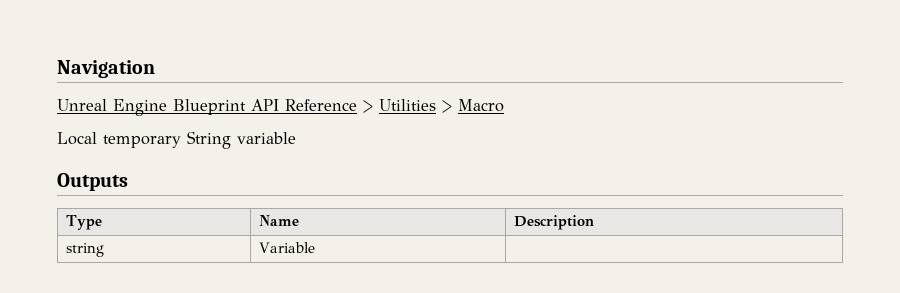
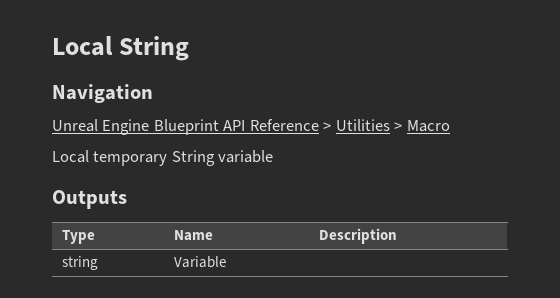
+ Local String

